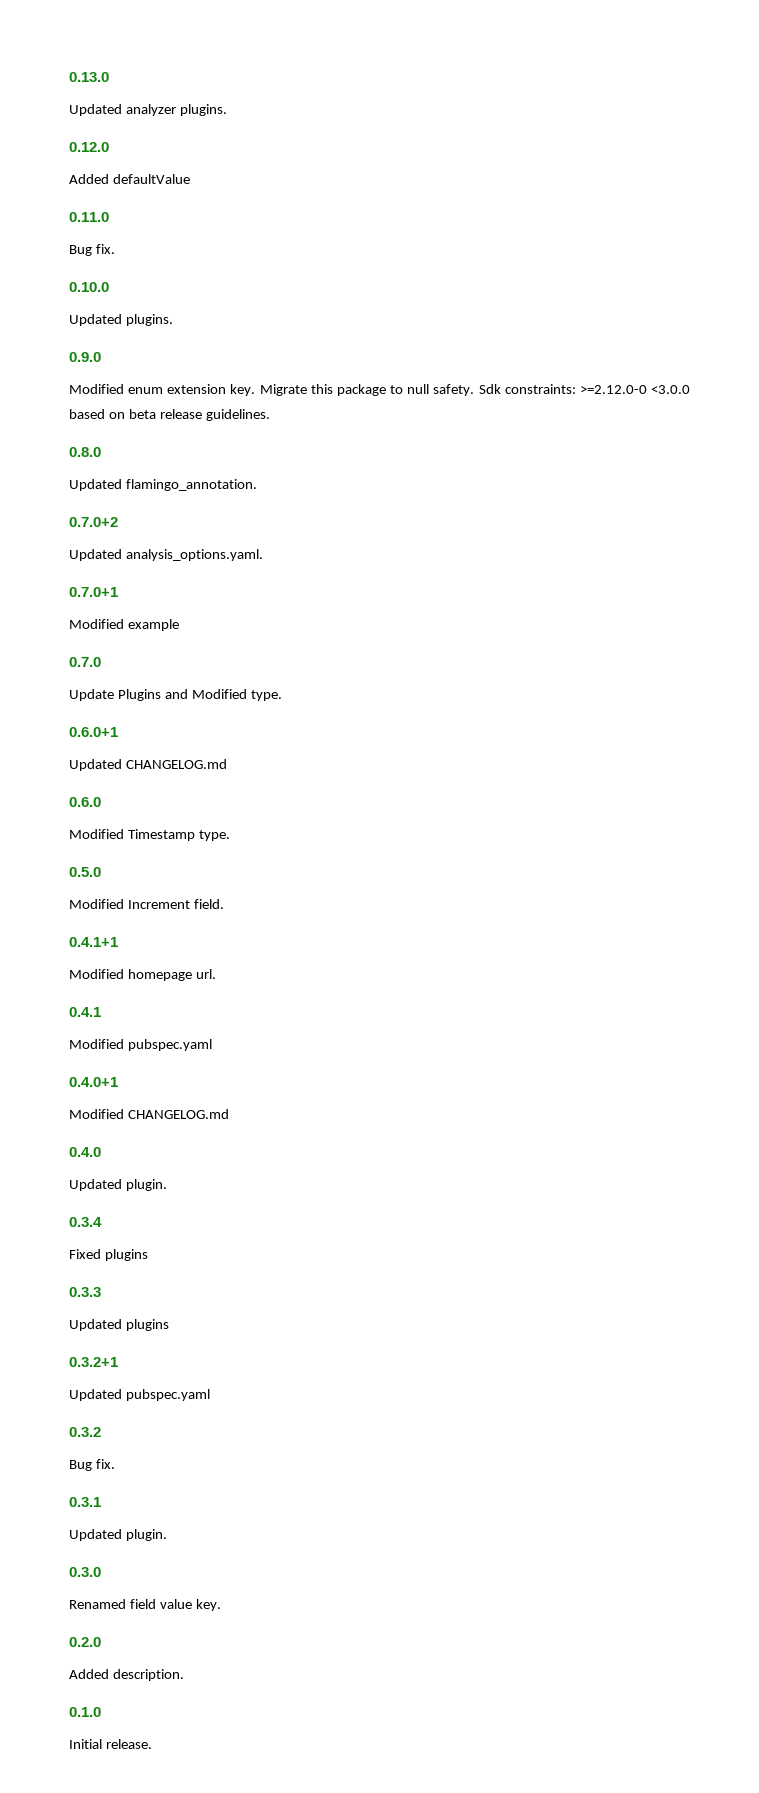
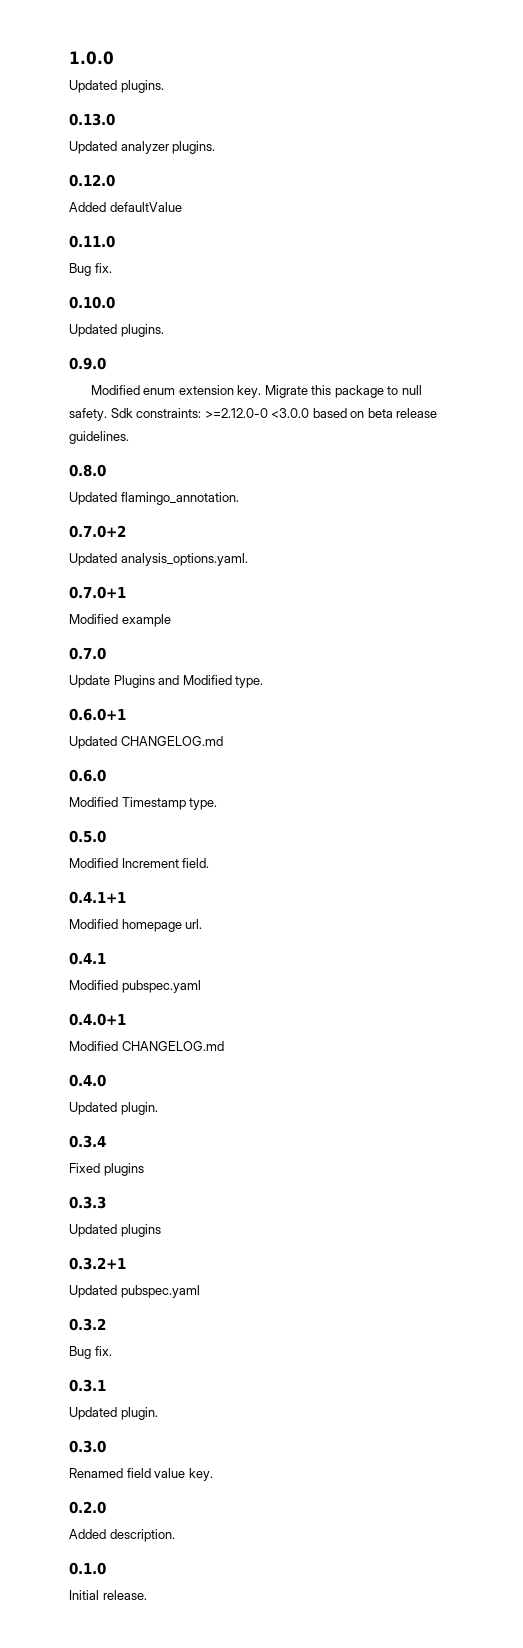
+ 1.0.0
+ Updated plugins.

